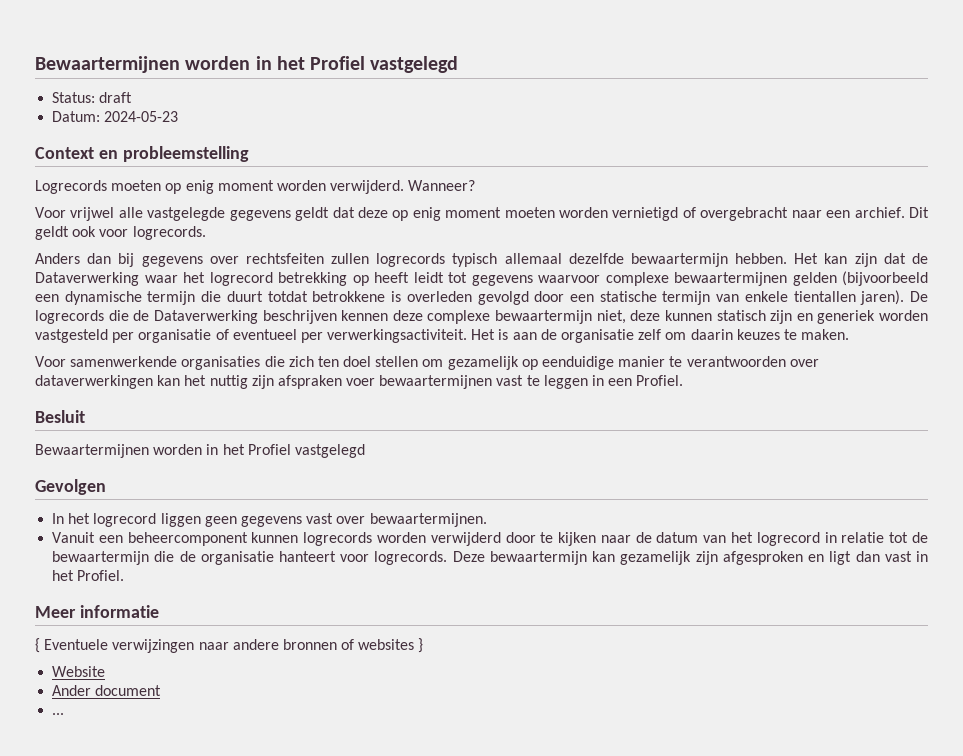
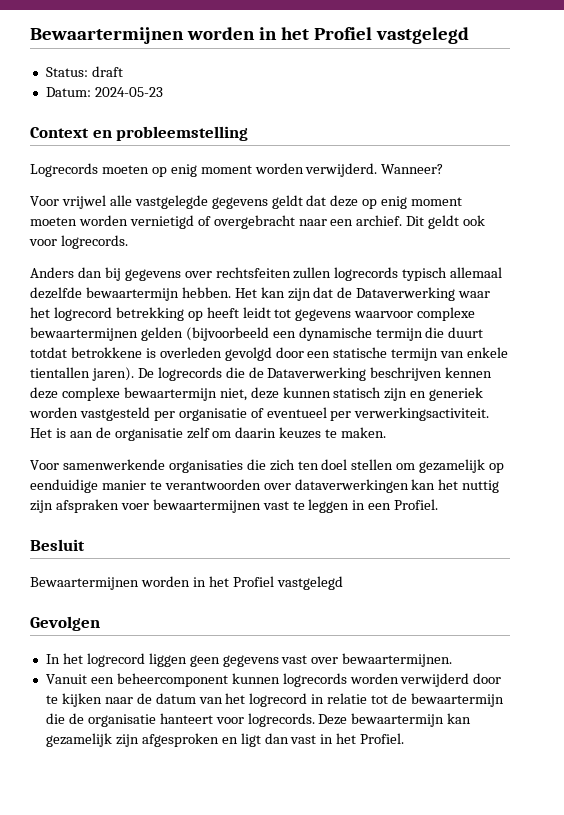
- Meer informatie
- { Eventuele verwijzingen naar andere bronnen of websites }
- Website
- Ander document
- ...

